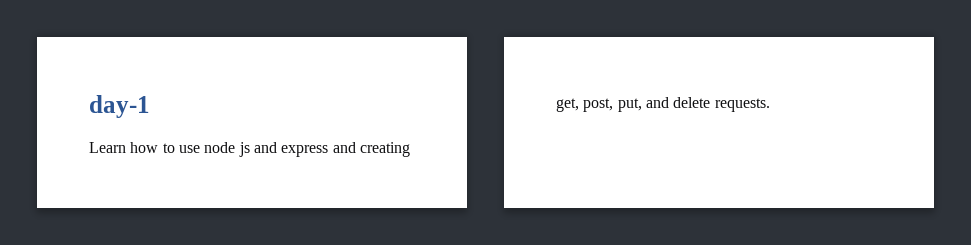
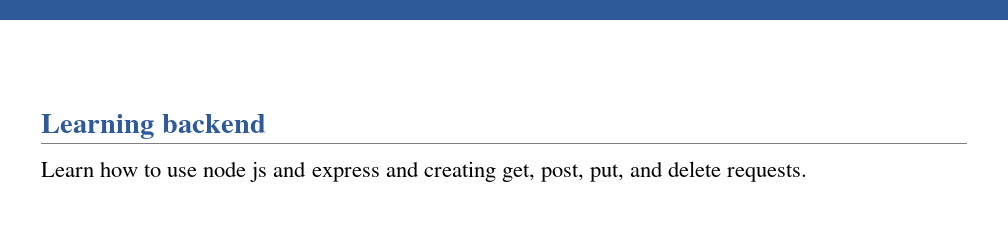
- day-1
+ Learning backend

